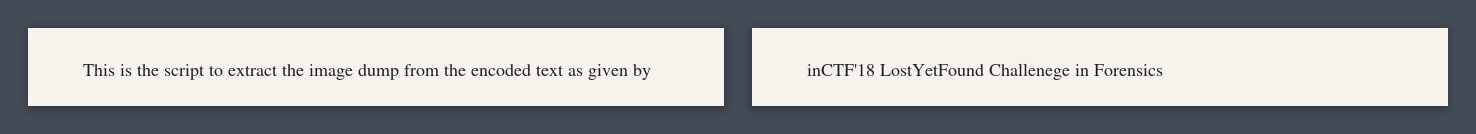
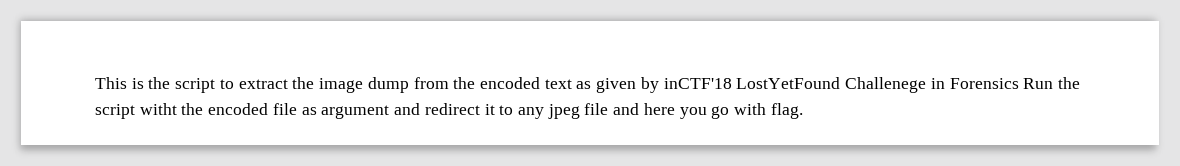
- This is the script to extract the image dump from the encoded text as given by inCTF'18 LostYetFound Challenege in Forensics
+ This is the script to extract the image dump from the encoded text as given by inCTF'18 LostYetFound Challenege in Forensics Run the script witht the encoded file as argument and redirect it to any jpeg file and here you go with flag.

